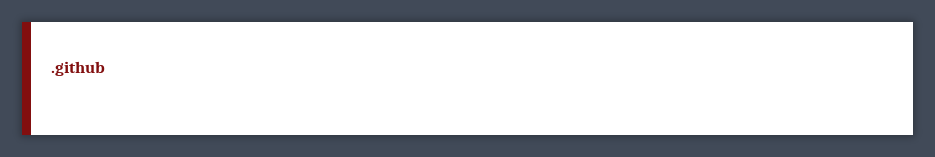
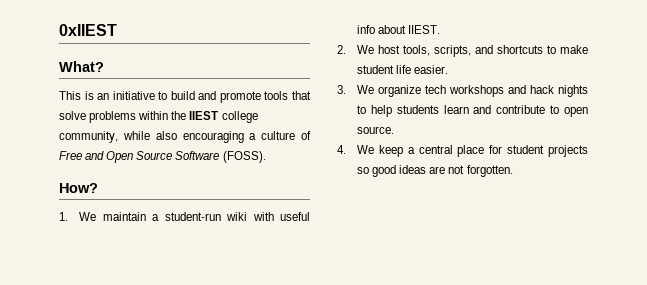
- .github
+ 0xIIEST
+ What?
+ This is an initiative to build and promote tools that solve problems within the IIEST college community, while also encouraging a culture of Free and Open Source Software (FOSS).
+ How?
+ 1. We maintain a student-run wiki with useful info about IIEST.
+ 2. We host tools, scripts, and shortcuts to make student life easier.
+ 3. We organize tech workshops and hack nights to help students learn and contribute to open source.
+ 4. We keep a central place for student projects so good ideas are not forgotten.

